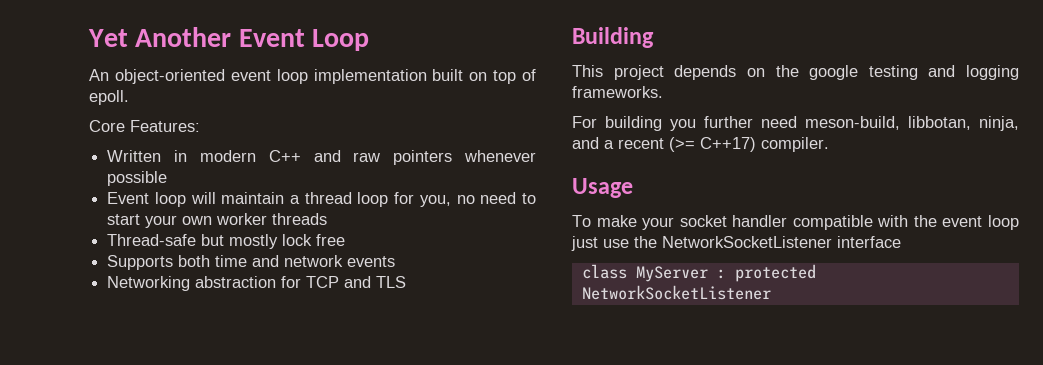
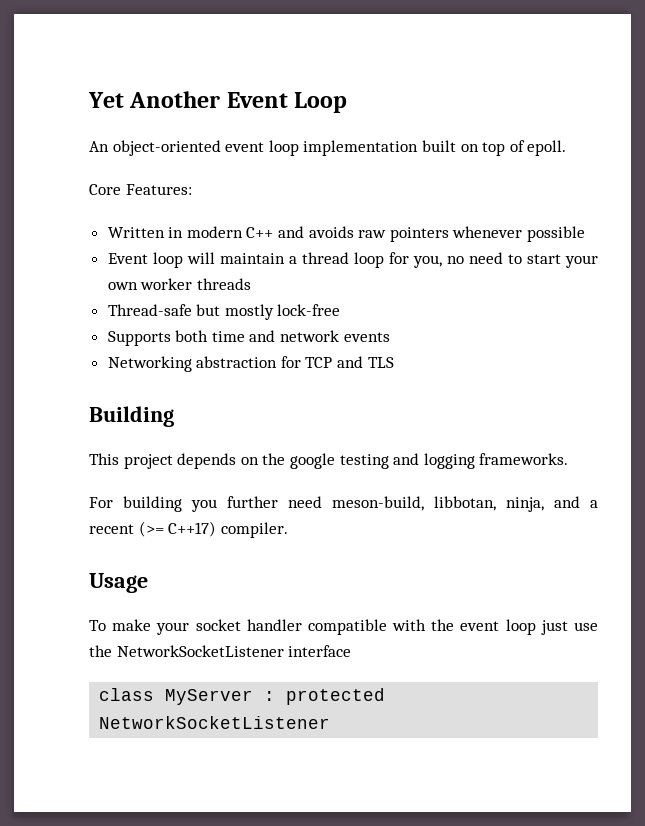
- Written in modern C++ and raw pointers whenever possible
+ Written in modern C++ and avoids raw pointers whenever possible
- Thread-safe but mostly lock free
+ Thread-safe but mostly lock-free

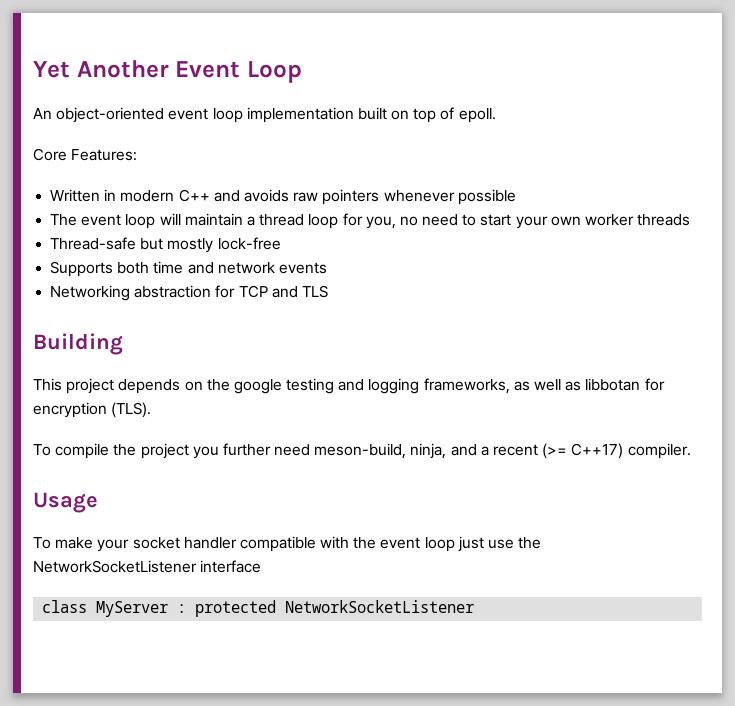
- Event loop will maintain a thread loop for you, no need to start your own worker threads
+ The event loop will maintain a thread loop for you, no need to start your own worker threads
- This project depends on the google testing and logging frameworks.
- For building you further need meson-build, libbotan, ninja, and a recent (>= C++17) compiler.
+ This project depends on the google testing and logging frameworks, as well as libbotan for encryption (TLS).
+ To compile the project you further need meson-build, ninja, and a recent (>= C++17) compiler.

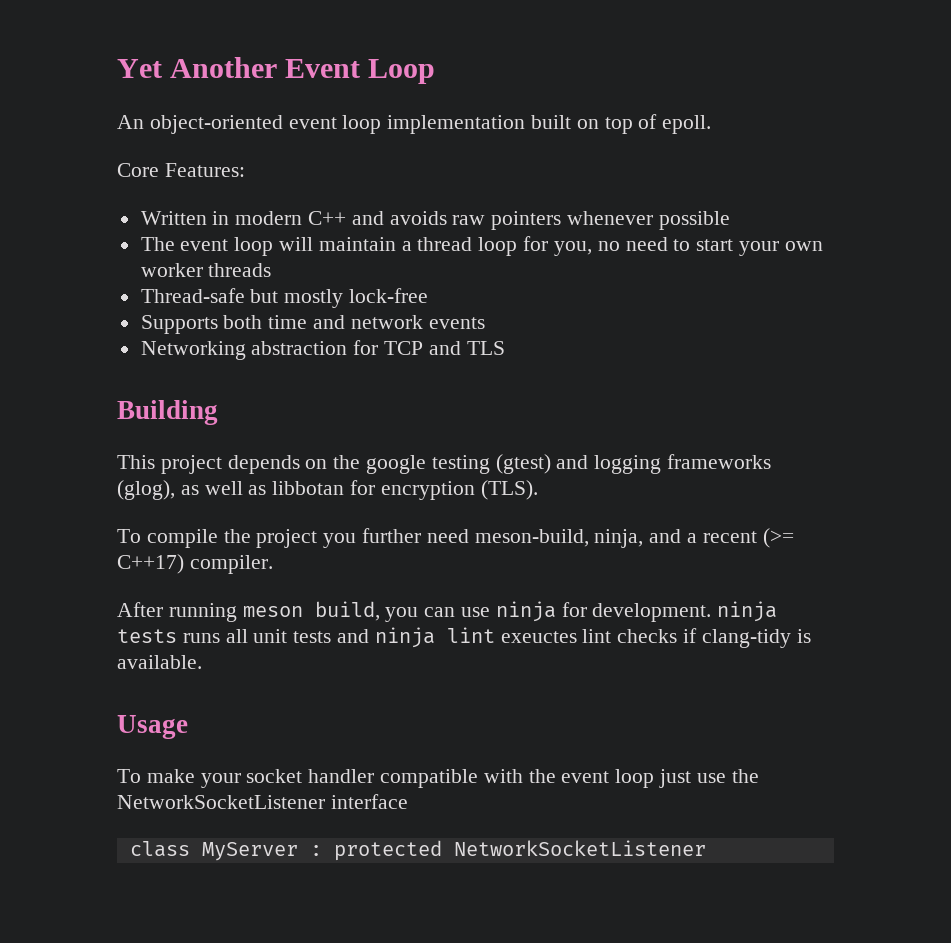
- This project depends on the google testing and logging frameworks, as well as libbotan for encryption (TLS).
+ This project depends on the google testing (gtest) and logging frameworks (glog), as well as libbotan for encryption (TLS).
+ After running meson build, you can use ninja for development. ninja tests runs all unit tests and ninja lint exeuctes lint checks if clang-tidy is available.

